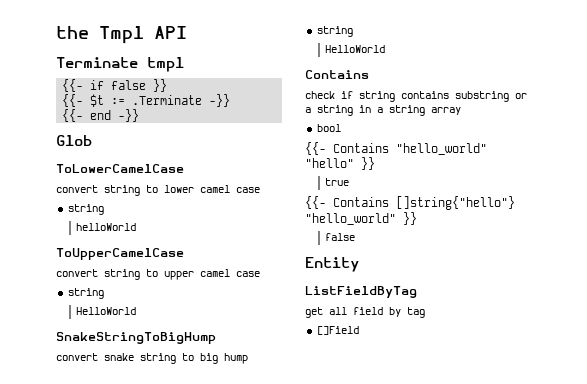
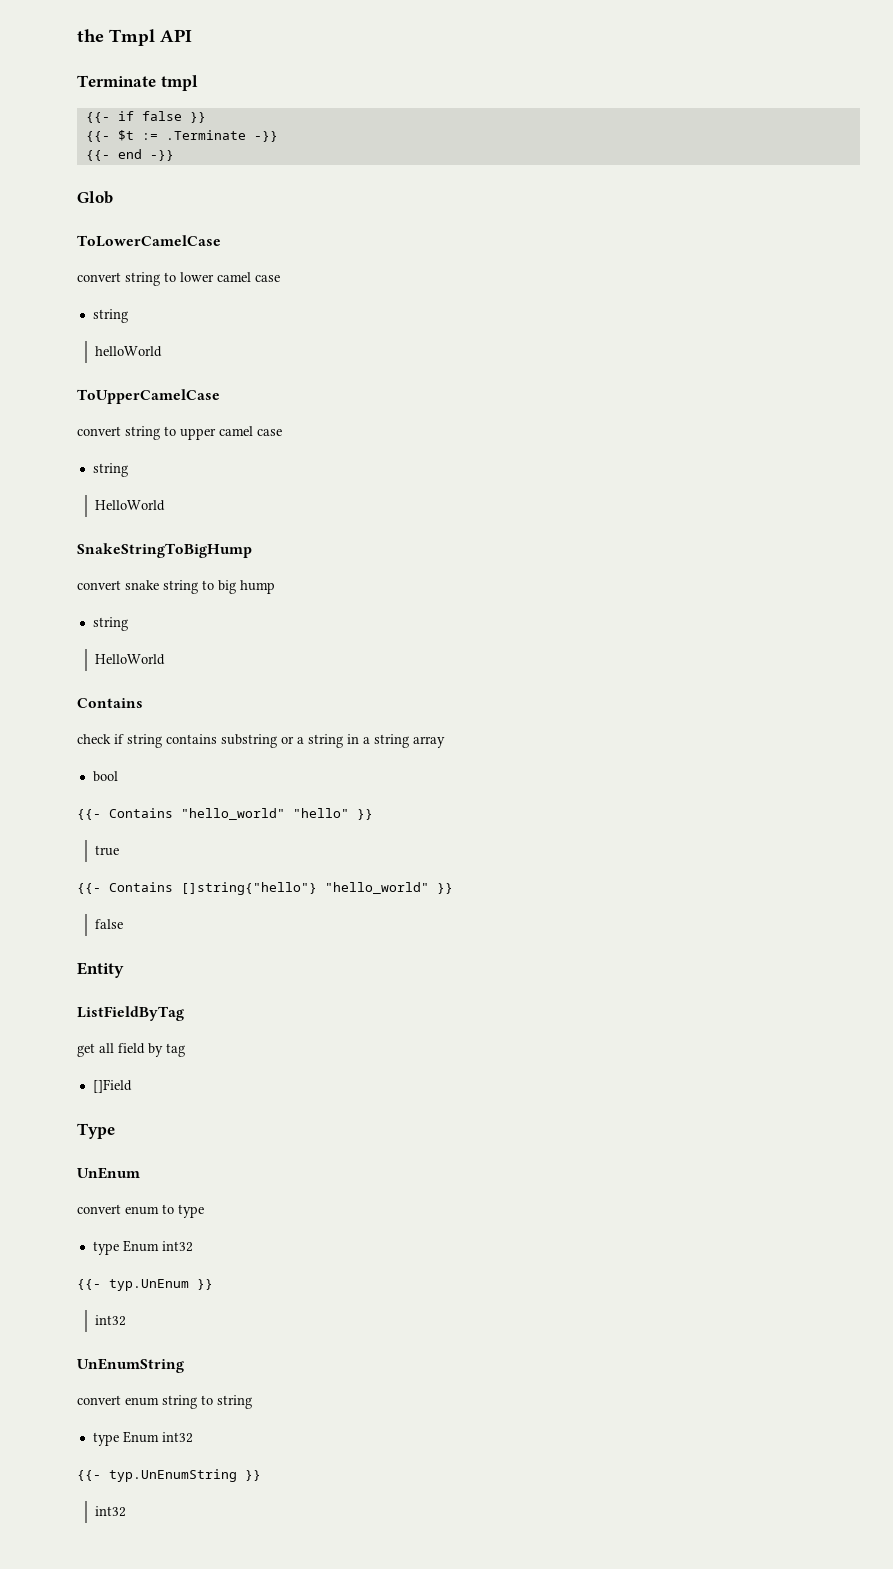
+ Type
+ UnEnum
+ convert enum to type
+ type Enum int32
+ {{- typ.UnEnum }}
+ int32
+ UnEnumString
+ convert enum string to string
+ type Enum int32
+ {{- typ.UnEnumString }}
+ int32

